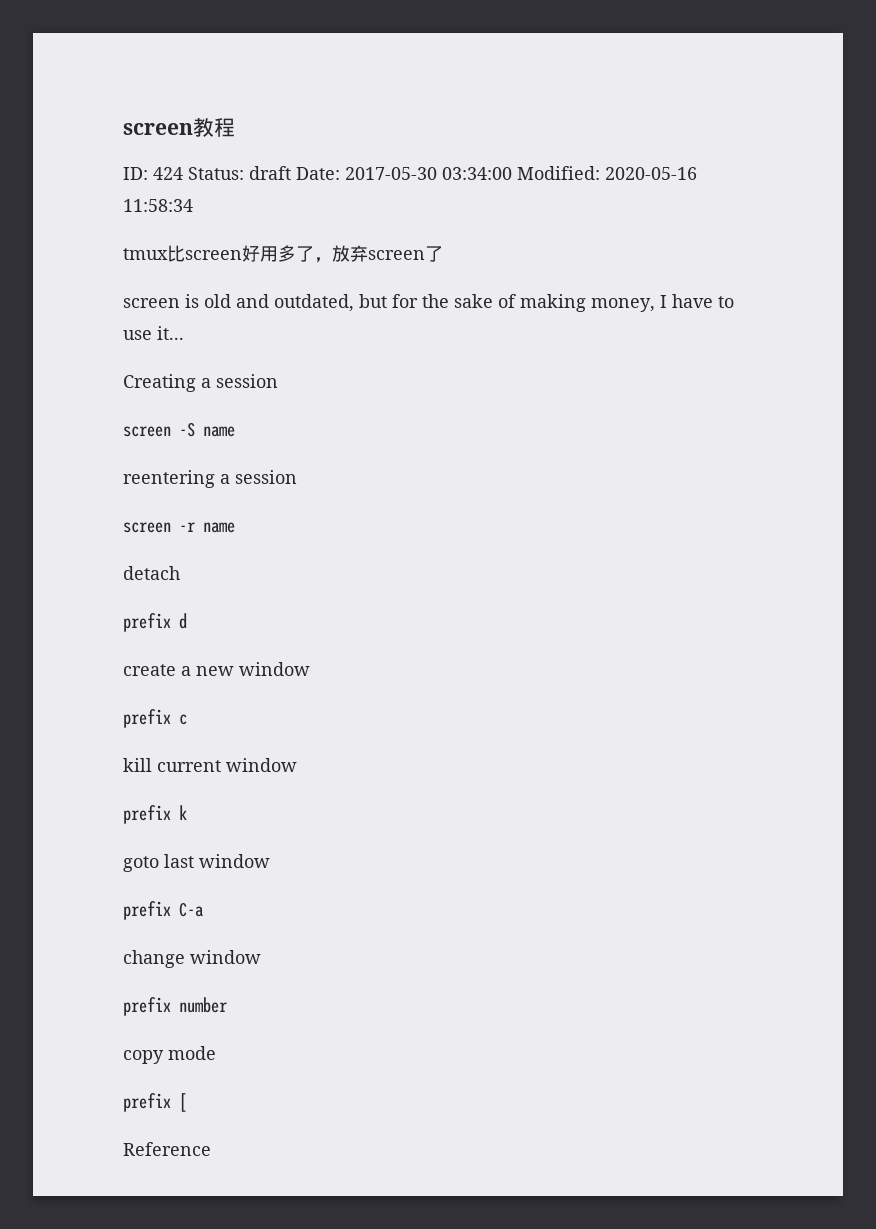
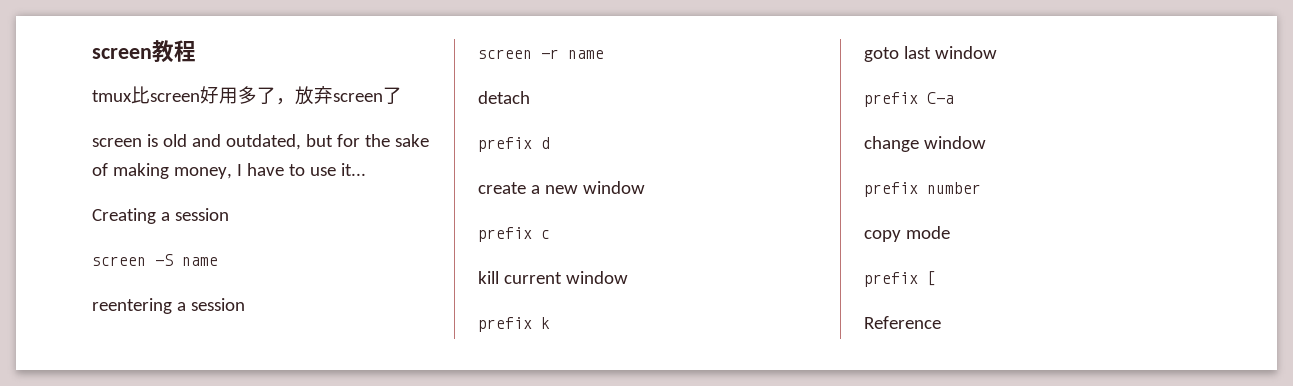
- ID: 424 Status: draft Date: 2017-05-30 03:34:00 Modified: 2020-05-16 11:58:34

